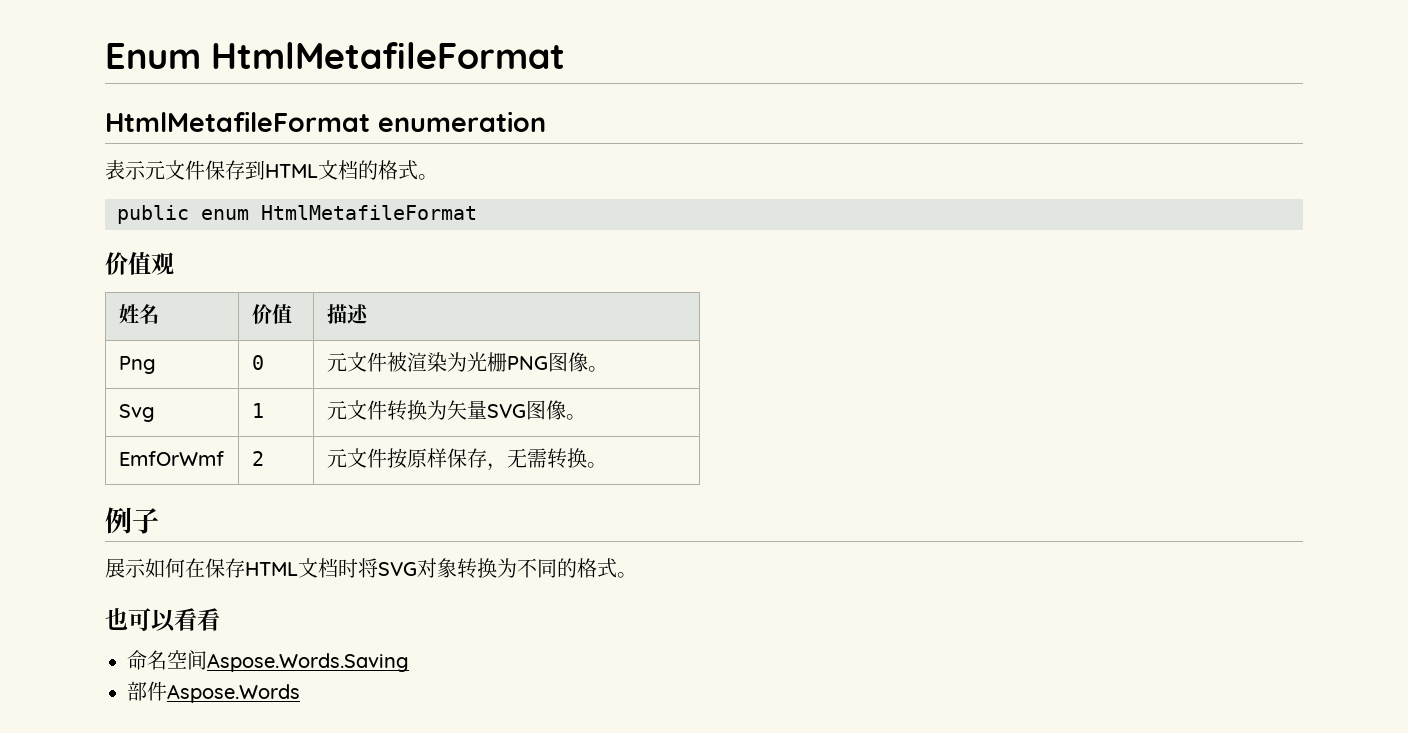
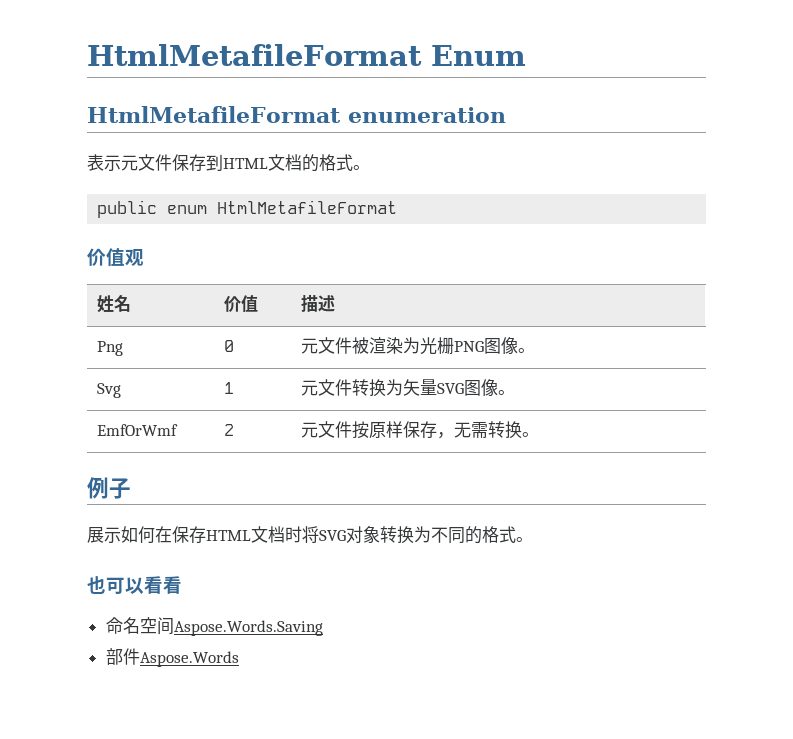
- Enum HtmlMetafileFormat
+ HtmlMetafileFormat Enum

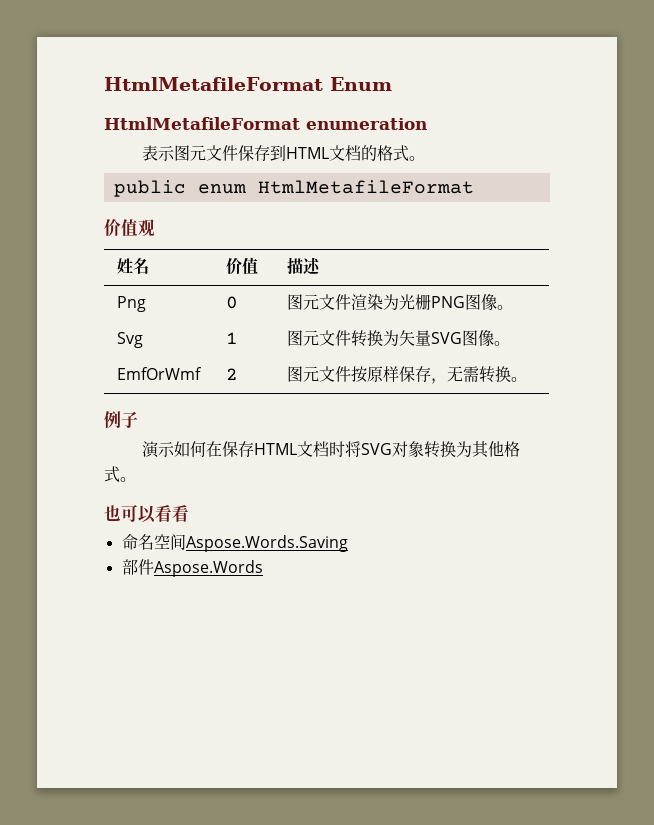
- 表示元文件保存到HTML文档的格式。
+ 表示图元文件保存到HTML文档的格式。
- Png | 0 | 元文件被渲染为光栅PNG图像。
+ Png | 0 | 图元文件渲染为光栅PNG图像。
- Svg | 1 | 元文件转换为矢量SVG图像。
+ Svg | 1 | 图元文件转换为矢量SVG图像。
- EmfOrWmf | 2 | 元文件按原样保存，无需转换。
+ EmfOrWmf | 2 | 图元文件按原样保存，无需转换。
- 展示如何在保存HTML文档时将SVG对象转换为不同的格式。
+ 演示如何在保存HTML文档时将SVG对象转换为其他格式。

